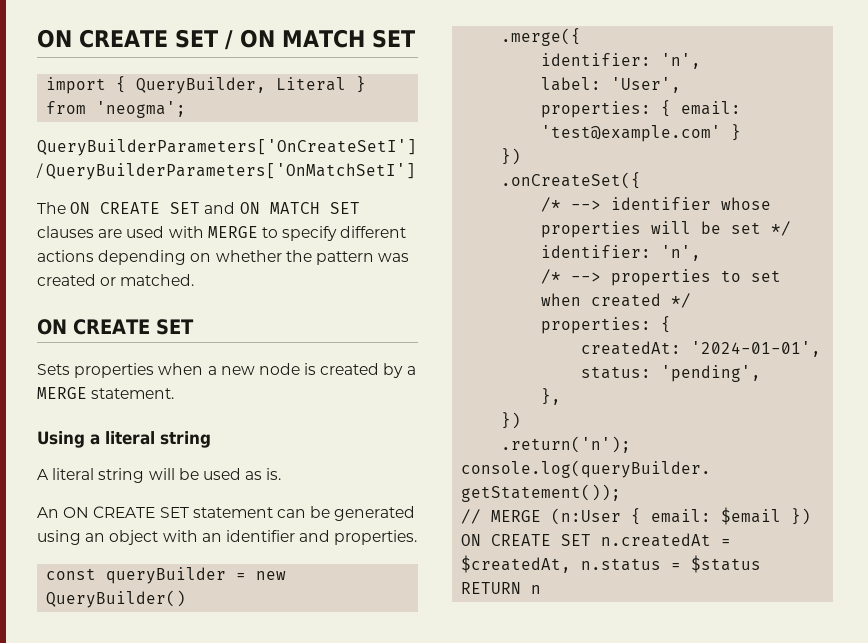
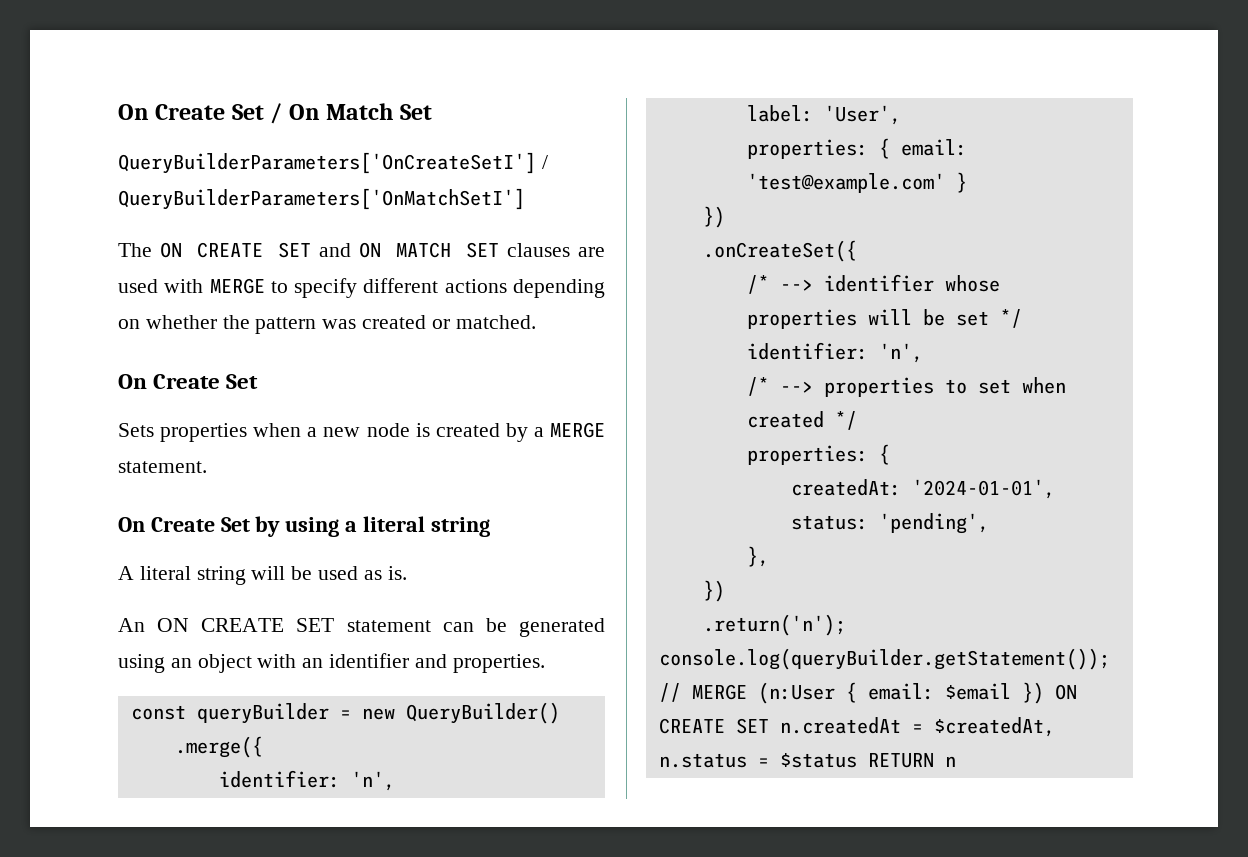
- ON CREATE SET / ON MATCH SET
- import { QueryBuilder, Literal } from 'neogma';
+ On Create Set / On Match Set
  The ON CREATE SET and ON MATCH SET clauses are used with MERGE to specify different actions depending on whether the pattern was created or matched.
- ON CREATE SET
+ On Create Set
- Using a literal string
+ On Create Set by using a literal string

